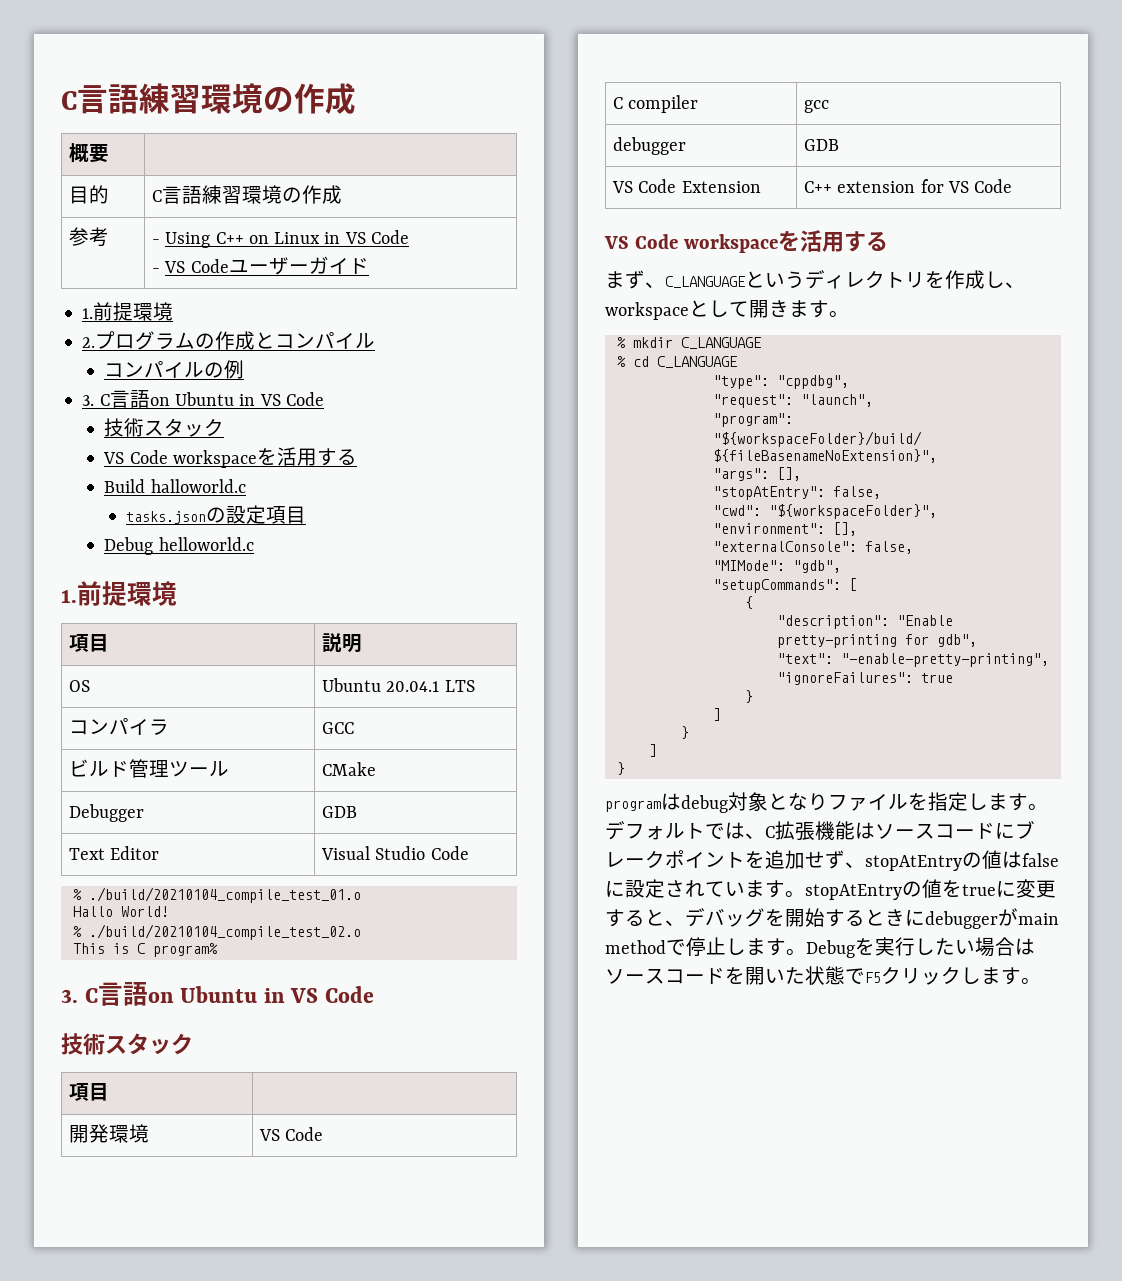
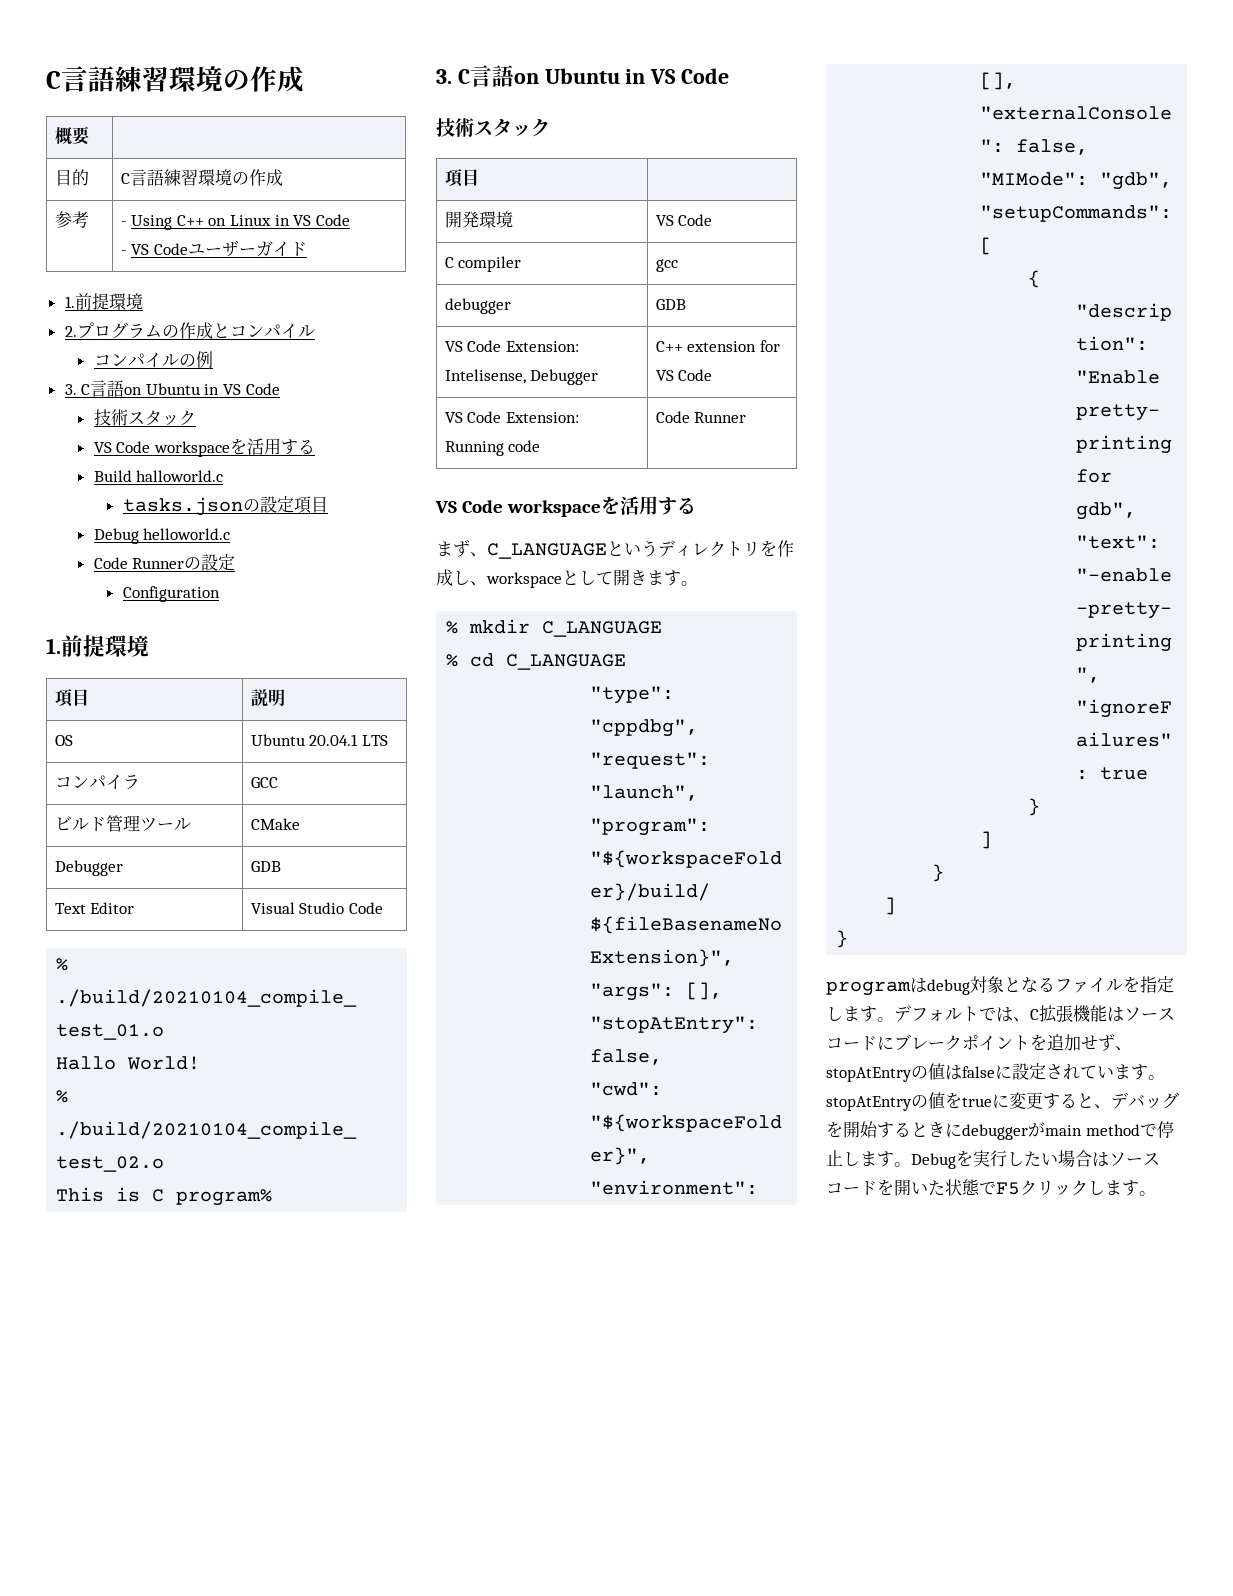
+ Code Runnerの設定
+ Configuration
- VS Code Extension | C++ extension for VS Code
+ VS Code Extension: Intelisense, Debugger | C++ extension for VS Code
+ VS Code Extension: Running code | Code Runner
- programはdebug対象となりファイルを指定します。
+ programはdebug対象となるファイルを指定します。

